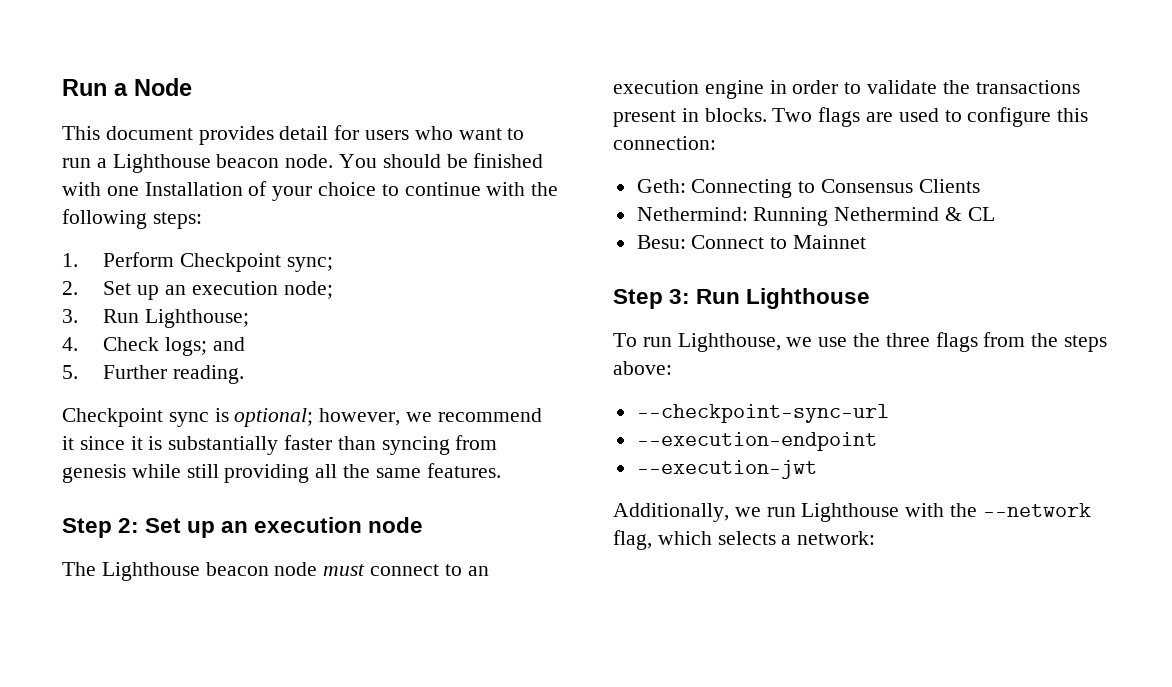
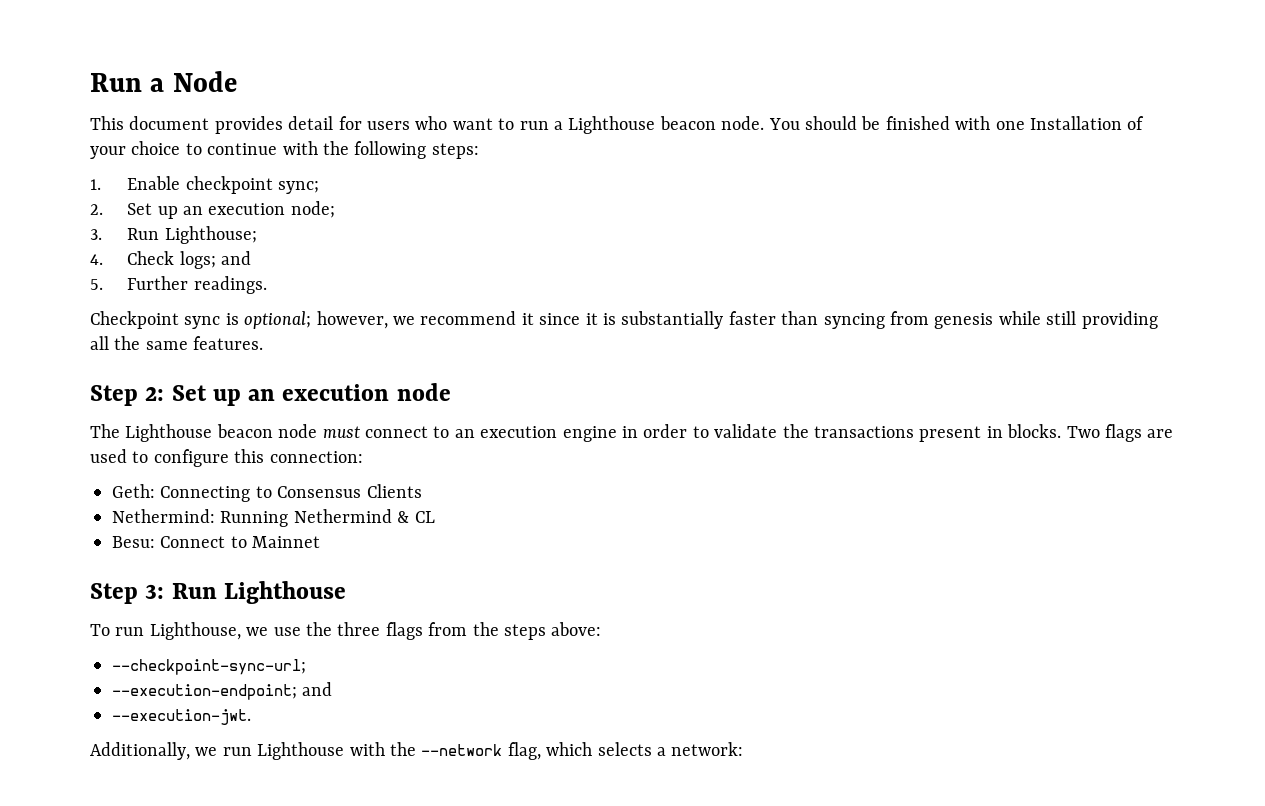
- 1. Perform Checkpoint sync;
+ 1. Enable checkpoint sync;
- 5. Further reading.
+ 5. Further readings.
- --checkpoint-sync-url
- --execution-endpoint
- --execution-jwt
+ --checkpoint-sync-url;
+ --execution-endpoint; and
+ --execution-jwt.

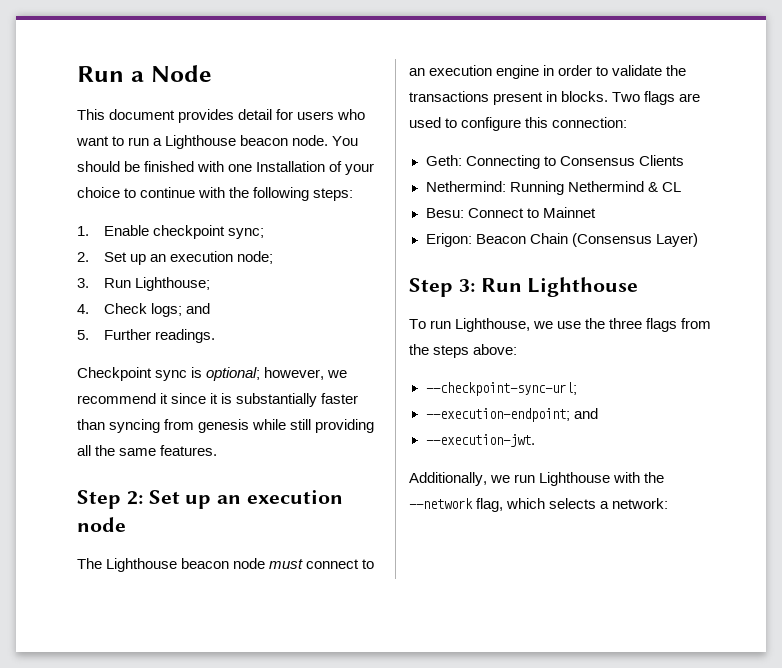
+ Erigon: Beacon Chain (Consensus Layer)

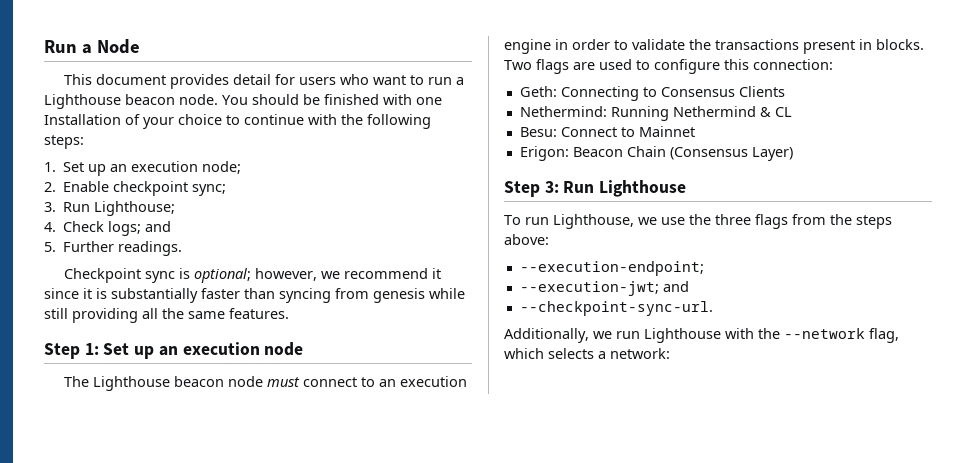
- 1. Enable checkpoint sync;
- 2. Set up an execution node;
+ 1. Set up an execution node;
+ 2. Enable checkpoint sync;
- Step 2: Set up an execution node
+ Step 1: Set up an execution node
- --checkpoint-sync-url;
- --execution-endpoint; and
- --execution-jwt.
+ --execution-endpoint;
+ --execution-jwt; and
+ --checkpoint-sync-url.

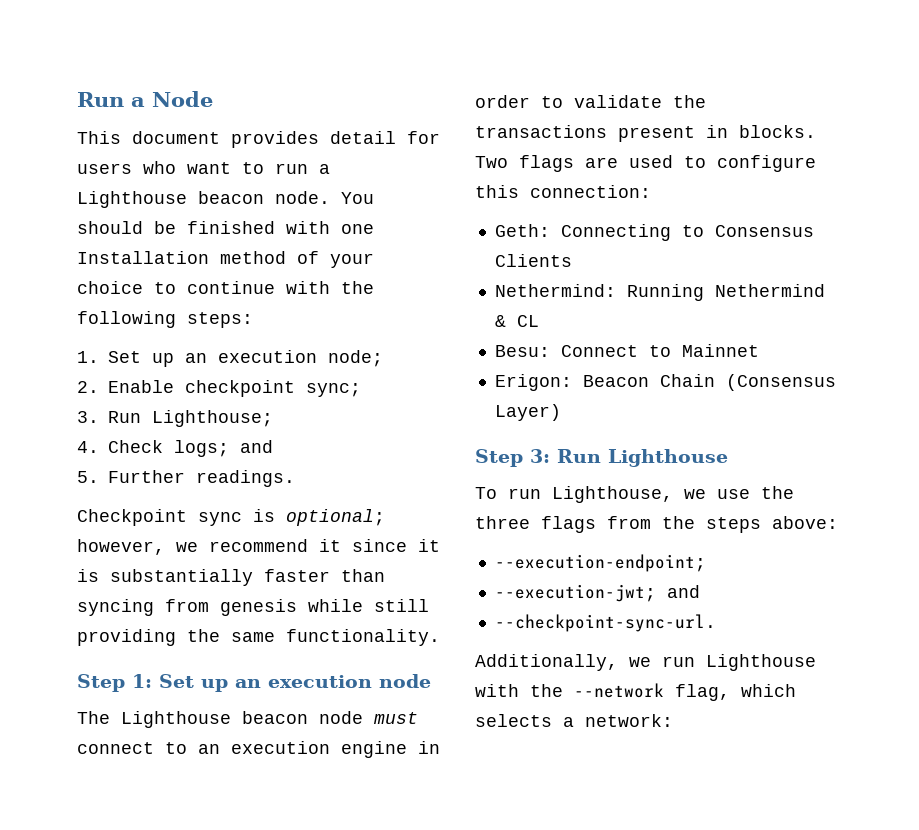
- You should be finished with one Installation of your choice to continue with the following steps:
+ You should be finished with one Installation method of your choice to continue with the following steps:
- Checkpoint sync is optional; however, we recommend it since it is substantially faster than syncing from genesis while still providing all the same features.
+ Checkpoint sync is optional; however, we recommend it since it is substantially faster than syncing from genesis while still providing the same functionality.

